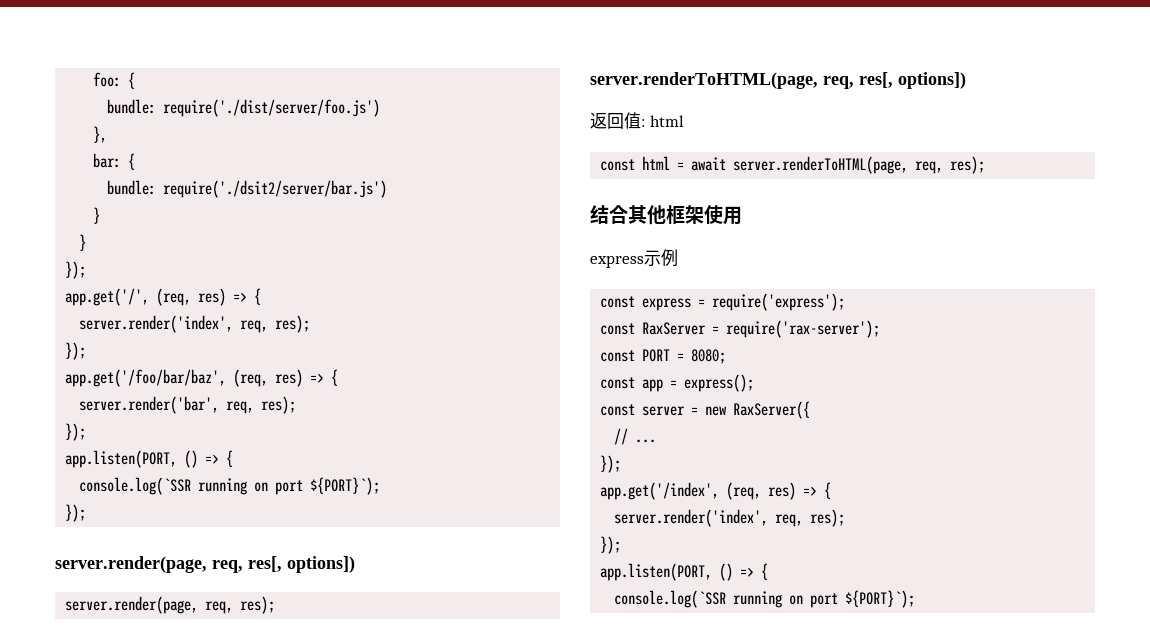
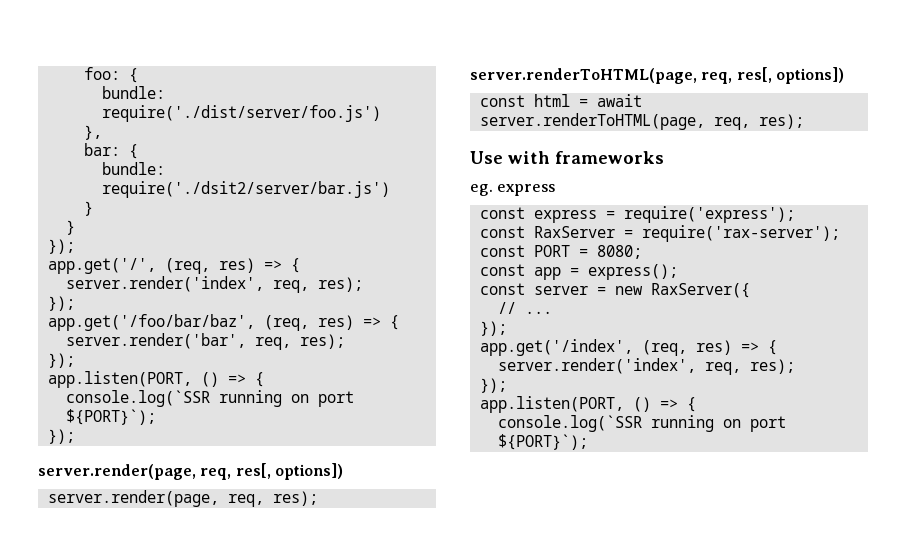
- 返回值: html
- 结合其他框架使用
- express示例
+ Use with frameworks
+ eg. express

